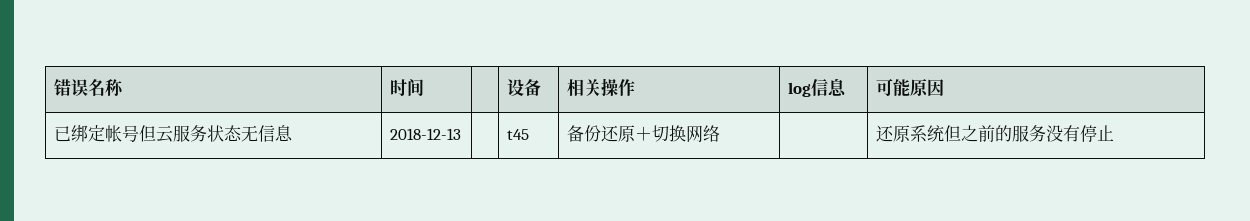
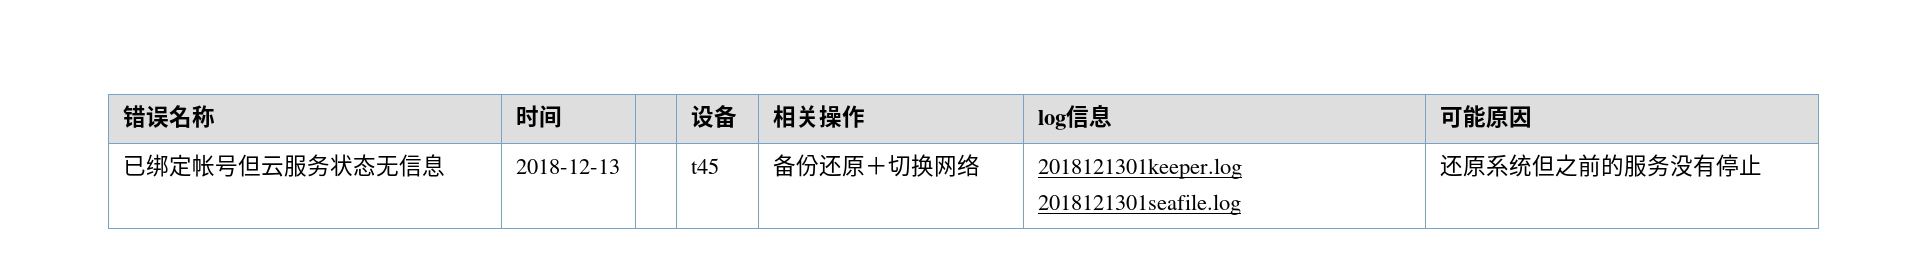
- 已绑定帐号但云服务状态无信息 | 2018-12-13 | | t45 | 备份还原＋切换网络 | | 还原系统但之前的服务没有停止
+ 已绑定帐号但云服务状态无信息 | 2018-12-13 | | t45 | 备份还原＋切换网络 | 2018121301keeper.log 2018121301seafile.log | 还原系统但之前的服务没有停止

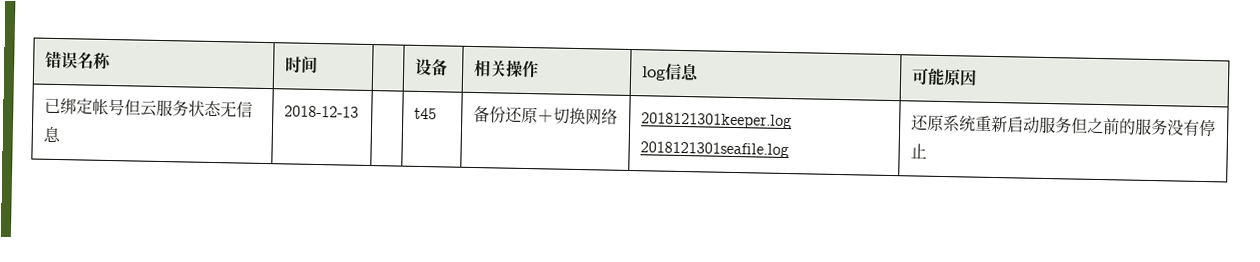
- 已绑定帐号但云服务状态无信息 | 2018-12-13 | | t45 | 备份还原＋切换网络 | 2018121301keeper.log 2018121301seafile.log | 还原系统但之前的服务没有停止
+ 已绑定帐号但云服务状态无信息 | 2018-12-13 | | t45 | 备份还原＋切换网络 | 2018121301keeper.log 2018121301seafile.log | 还原系统重新启动服务但之前的服务没有停止

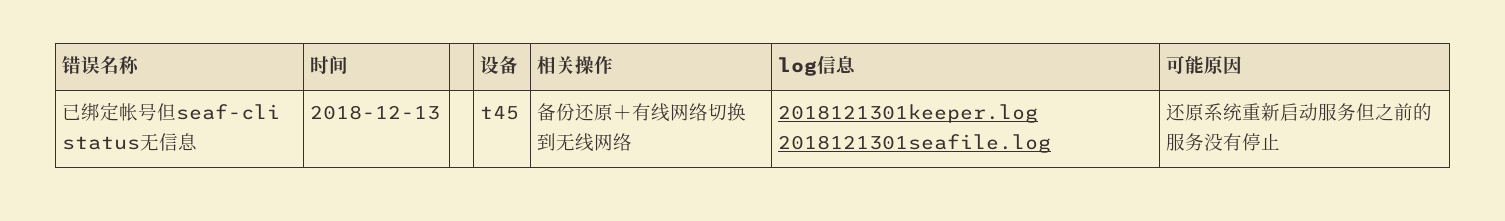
- 已绑定帐号但云服务状态无信息 | 2018-12-13 | | t45 | 备份还原＋切换网络 | 2018121301keeper.log 2018121301seafile.log | 还原系统重新启动服务但之前的服务没有停止
+ 已绑定帐号但seaf-cli status无信息 | 2018-12-13 | | t45 | 备份还原＋有线网络切换到无线网络 | 2018121301keeper.log 2018121301seafile.log | 还原系统重新启动服务但之前的服务没有停止

